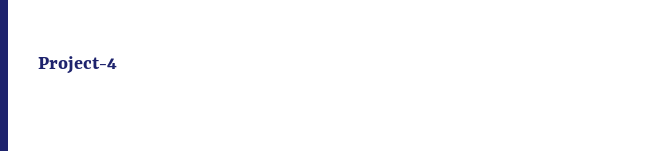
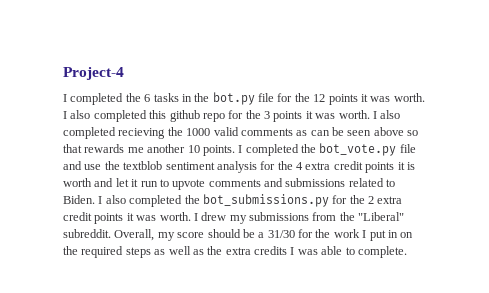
+ I completed the 6 tasks in the bot.py file for the 12 points it was worth. I also completed this github repo for the 3 points it was worth. I also completed recieving the 1000 valid comments as can be seen above so that rewards me another 10 points. I completed the bot_vote.py file and use the textblob sentiment analysis for the 4 extra credit points it is worth and let it run to upvote comments and submissions related to Biden. I also completed the bot_submissions.py for the 2 extra credit points it was worth. I drew my submissions from the "Liberal" subreddit. Overall, my score should be a 31/30 for the work I put in on the required steps as well as the extra credits I was able to complete.

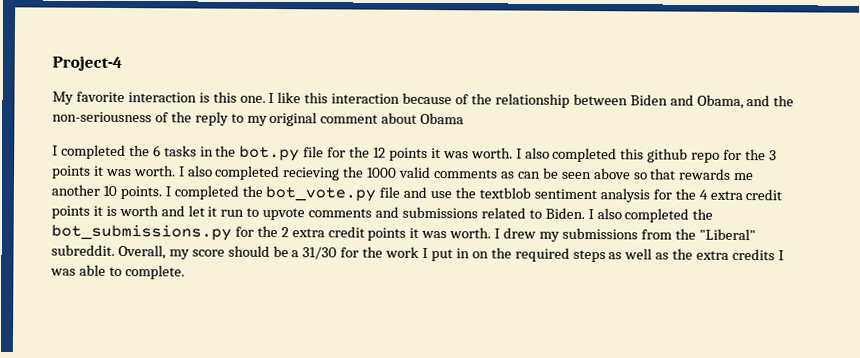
+ My favorite interaction is this one. I like this interaction because of the relationship between Biden and Obama, and the non-seriousness of the reply to my original comment about Obama

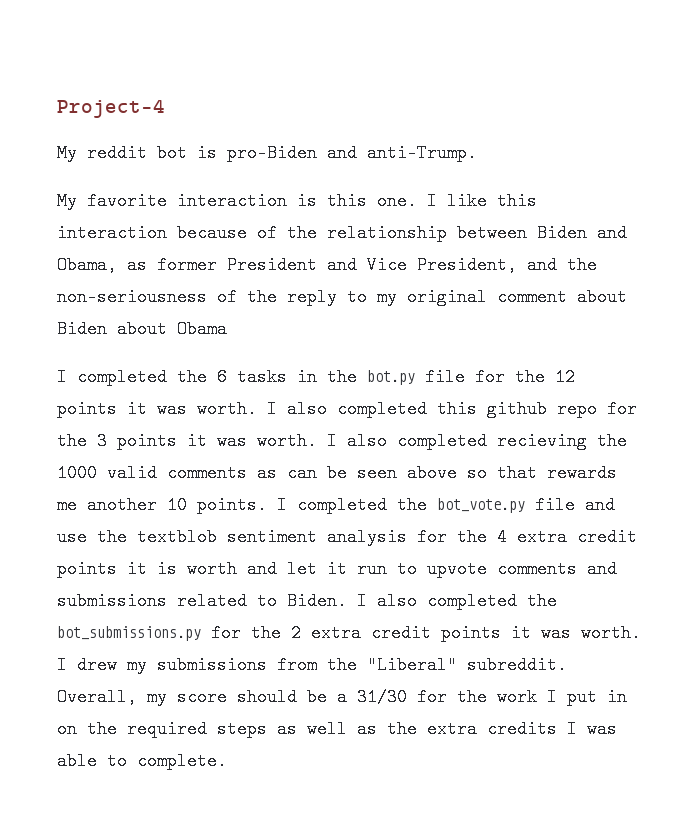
+ My reddit bot is pro-Biden and anti-Trump.
- I like this interaction because of the relationship between Biden and Obama, and the non-seriousness of the reply to my original comment about Obama
+ I like this interaction because of the relationship between Biden and Obama, as former President and Vice President, and the non-seriousness of the reply to my original comment about Biden about Obama

